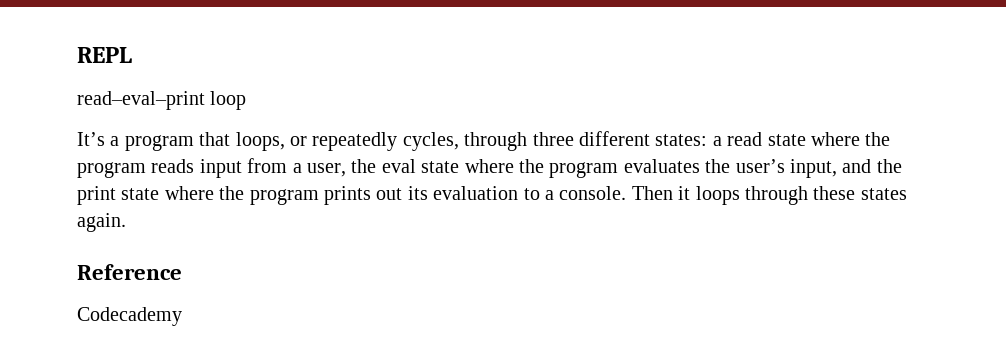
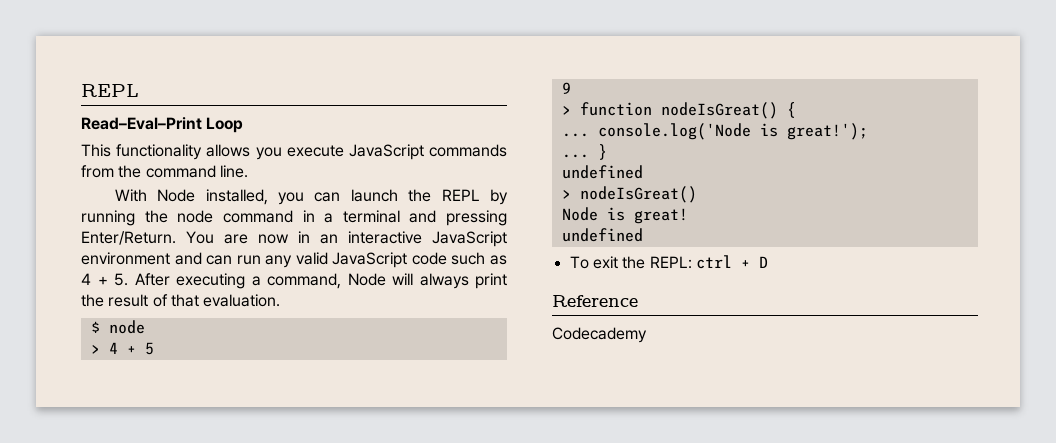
- read–eval–print loop
- It’s a program that loops, or repeatedly cycles, through three different states: a read state where the program reads input from a user, the eval state where the program evaluates the user’s input, and the print state where the program prints out its evaluation to a console. Then it loops through these states again.
+ Read–Eval–Print Loop
+ This functionality allows you execute JavaScript commands from the command line.
+ With Node installed, you can launch the REPL by running the node command in a terminal and pressing Enter/Return. You are now in an interactive JavaScript environment and can run any valid JavaScript code such as 4 + 5. After executing a command, Node will always print the result of that evaluation.
+ $ node
+ > 4 + 5
+ 9
+ > function nodeIsGreat() {
+ ... console.log('Node is great!');
+ ... }
+ undefined
+ > nodeIsGreat()
+ Node is great!
+ undefined
+ To exit the REPL: ctrl + D

